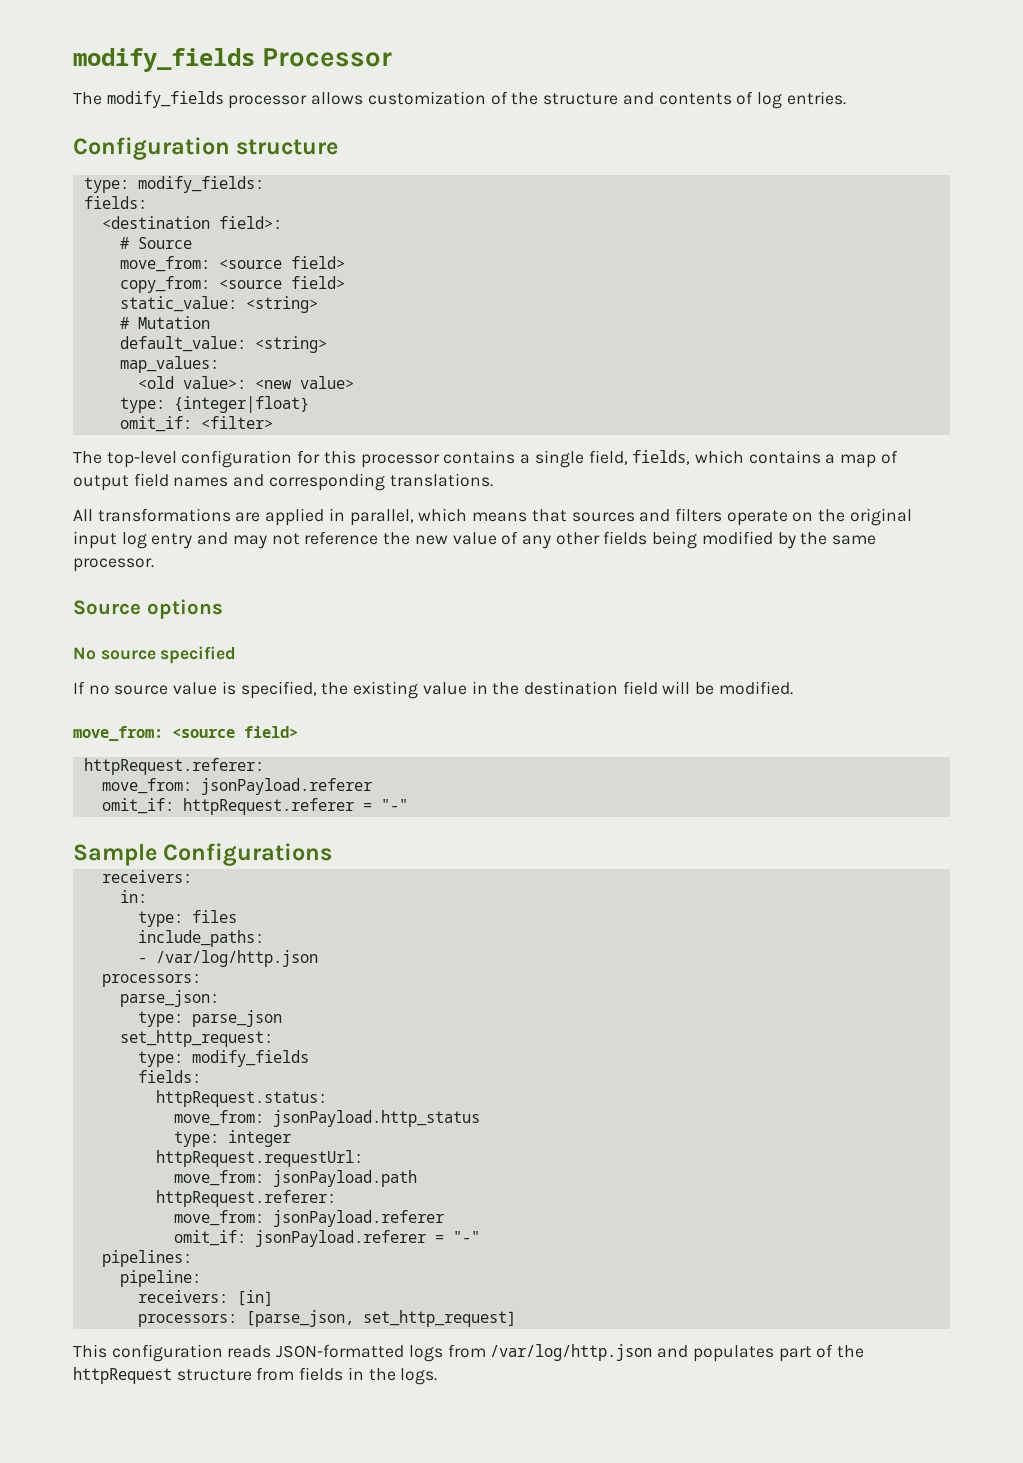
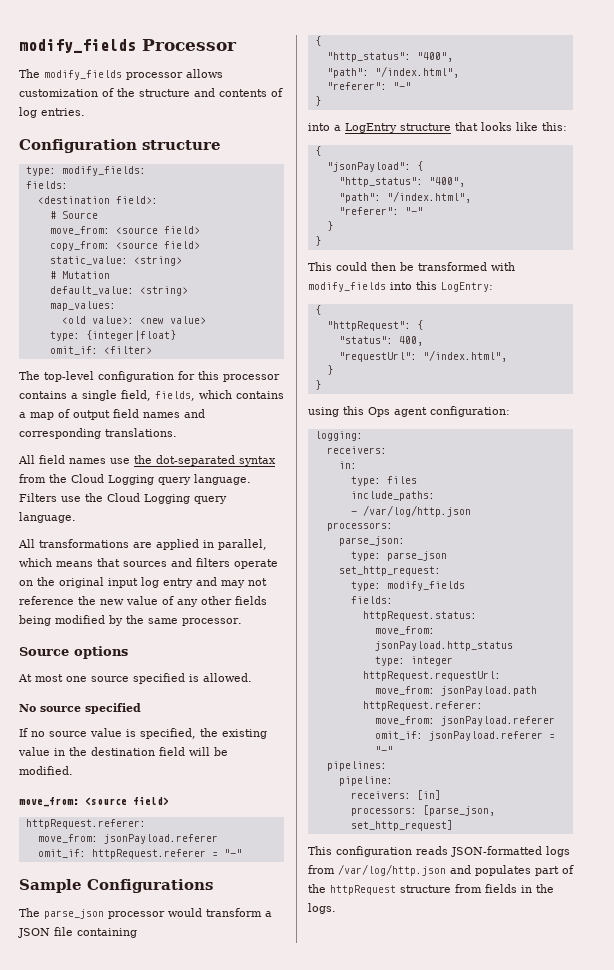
+ All field names use the dot-separated syntax from the Cloud Logging query language. Filters use the Cloud Logging query language.
+ At most one source specified is allowed.
+ The parse_json processor would transform a JSON file containing
+ {
+ "http_status": "400",
+ "path": "/index.html",
+ "referer": "-"
+ }
+ into a LogEntry structure that looks like this:
+ {
+ "jsonPayload": {
+ "http_status": "400",
+ "path": "/index.html",
+ "referer": "-"
+ }
+ }
+ This could then be transformed with modify_fields into this LogEntry:
+ {
+ "httpRequest": {
+ "status": 400,
+ "requestUrl": "/index.html",
+ }
+ }
+ using this Ops agent configuration:
+ logging:

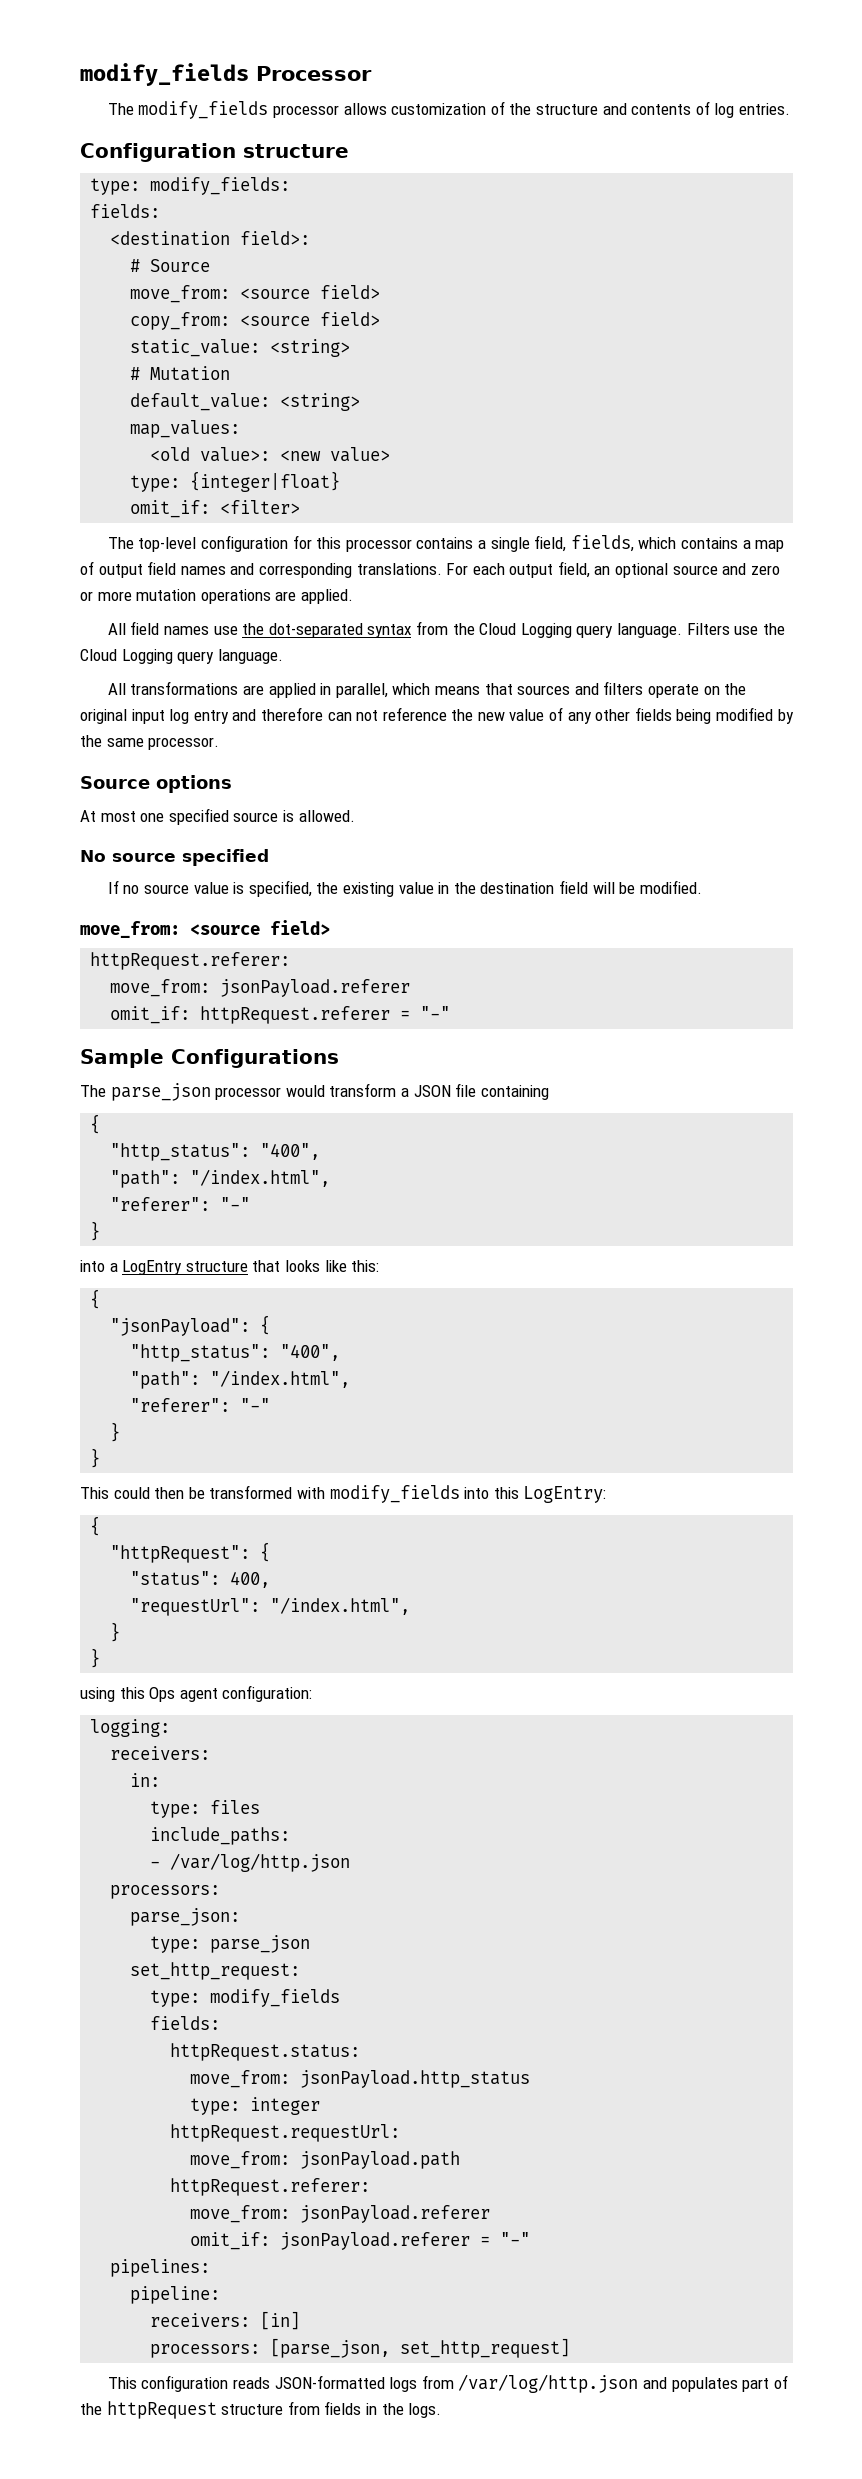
+ For each output field, an optional source and zero or more mutation operations are applied.
- All transformations are applied in parallel, which means that sources and filters operate on the original input log entry and may not reference the new value of any other fields being modified by the same processor.
+ All transformations are applied in parallel, which means that sources and filters operate on the original input log entry and therefore can not reference the new value of any other fields being modified by the same processor.
- At most one source specified is allowed.
+ At most one specified source is allowed.

